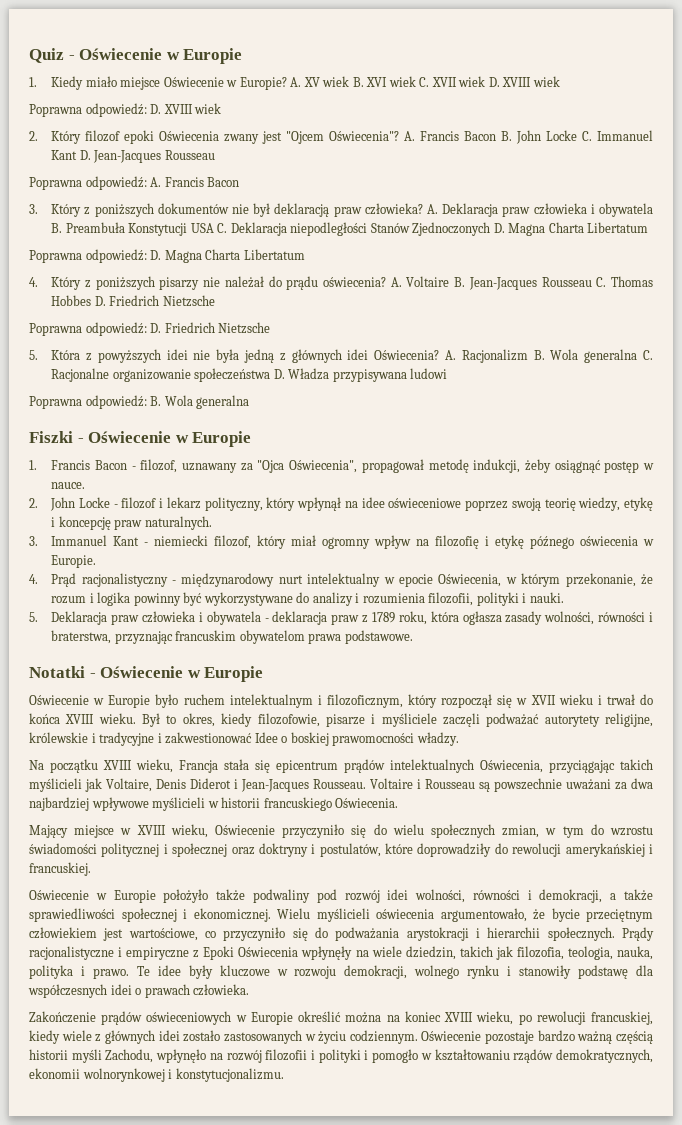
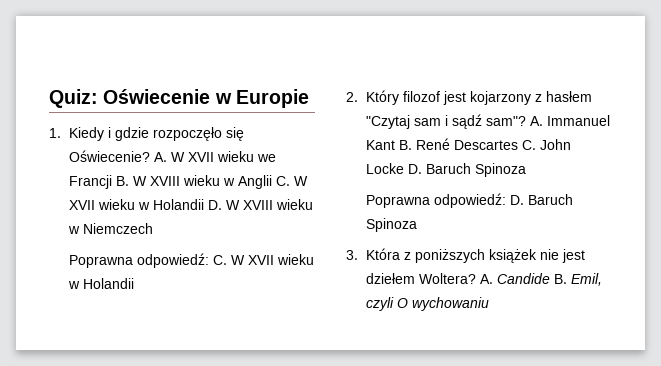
- Quiz - Oświecenie w Europie
+ Quiz: Oświecenie w Europie
- 1. Kiedy miało miejsce Oświecenie w Europie? A. XV wiek B. XVI wiek C. XVII wiek D. XVIII wiek
- Poprawna odpowiedź: D. XVIII wiek
- 2. Który filozof epoki Oświecenia zwany jest "Ojcem Oświecenia"? A. Francis Bacon B. John Locke C. Immanuel Kant D. Jean-Jacques Rousseau
- Poprawna odpowiedź: A. Francis Bacon
- 3. Który z poniższych dokumentów nie był deklaracją praw człowieka? A. Deklaracja praw człowieka i obywatela B. Preambuła Konstytucji USA C. Deklaracja niepodległości Stanów Zjednoczonych D. Magna Charta Libertatum
- Poprawna odpowiedź: D. Magna Charta Libertatum
- 4. Który z poniższych pisarzy nie należał do prądu oświecenia? A. Voltaire B. Jean-Jacques Rousseau C. Thomas Hobbes D. Friedrich Nietzsche
- Poprawna odpowiedź: D. Friedrich Nietzsche
- 5. Która z powyższych idei nie była jedną z głównych idei Oświecenia? A. Racjonalizm B. Wola generalna C. Racjonalne organizowanie społeczeństwa D. Władza przypisywana ludowi
- Poprawna odpowiedź: B. Wola generalna
- Fiszki - Oświecenie w Europie
- 1. Francis Bacon - filozof, uznawany za "Ojca Oświecenia", propagował metodę indukcji, żeby osiągnąć postęp w nauce.
- 2. John Locke - filozof i lekarz polityczny, który wpłynął na idee oświeceniowe poprzez swoją teorię wiedzy, etykę i koncepcję praw naturalnych.
- 3. Immanuel Kant - niemiecki filozof, który miał ogromny wpływ na filozofię i etykę późnego oświecenia w Europie.
- 4. Prąd racjonalistyczny - międzynarodowy nurt intelektualny w epocie Oświecenia, w którym przekonanie, że rozum i logika powinny być wykorzystywane do analizy i rozumienia filozofii, polityki i nauki.
- 5. Deklaracja praw człowieka i obywatela - deklaracja praw z 1789 roku, która ogłasza zasady wolności, równości i braterstwa, przyznając francuskim obywatelom prawa podstawowe.
- Notatki - Oświecenie w Europie
- Oświecenie w Europie było ruchem intelektualnym i filozoficznym, który rozpoczął się w XVII wieku i trwał do końca XVIII wieku. Był to okres, kiedy filozofowie, pisarze i myśliciele zaczęli podważać autorytety religijne, królewskie i tradycyjne i zakwestionować Idee o boskiej prawomocności władzy.
- Na początku XVIII wieku, Francja stała się epicentrum prądów intelektualnych Oświecenia, przyciągając takich myślicieli jak Voltaire, Denis Diderot i Jean-Jacques Rousseau. Voltaire i Rousseau są powszechnie uważani za dwa najbardziej wpływowe myślicieli w historii francuskiego Oświecenia.
- Mający miejsce w XVIII wieku, Oświecenie przyczyniło się do wielu społecznych zmian, w tym do wzrostu świadomości politycznej i społecznej oraz doktryny i postulatów, które doprowadziły do rewolucji amerykańskiej i francuskiej.
- Oświecenie w Europie położyło także podwaliny pod rozwój idei wolności, równości i demokracji, a także sprawiedliwości społecznej i ekonomicznej. Wielu myślicieli oświecenia argumentowało, że bycie przeciętnym człowiekiem jest wartościowe, co przyczyniło się do podważania arystokracji i hierarchii społecznych. Prądy racjonalistyczne i empiryczne z Epoki Oświecenia wpłynęły na wiele dziedzin, takich jak filozofia, teologia, nauka, polityka i prawo. Te idee były kluczowe w rozwoju demokracji, wolnego rynku i stanowiły podstawę dla współczesnych idei o prawach człowieka.
- Zakończenie prądów oświeceniowych w Europie określić można na koniec XVIII wieku, po rewolucji francuskiej, kiedy wiele z głównych idei zostało zastosowanych w życiu codziennym. Oświecenie pozostaje bardzo ważną częścią historii myśli Zachodu, wpłynęło na rozwój filozofii i polityki i pomogło w kształtowaniu rządów demokratycznych, ekonomii wolnorynkowej i konstytucjonalizmu.
+ 1. Kiedy i gdzie rozpoczęło się Oświecenie? A. W XVII wieku we Francji B. W XVIII wieku w Anglii C. W XVII wieku w Holandii D. W XVIII wieku w Niemczech
+ Poprawna odpowiedź: C. W XVII wieku w Holandii
+ 2. Który filozof jest kojarzony z hasłem "Czytaj sam i sądź sam"? A. Immanuel Kant B. René Descartes C. John Locke D. Baruch Spinoza
+ Poprawna odpowiedź: D. Baruch Spinoza
+ 3. Która z poniższych książek nie jest dziełem Woltera? A. Candide B. Emil, czyli O wychowaniu

